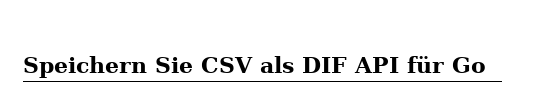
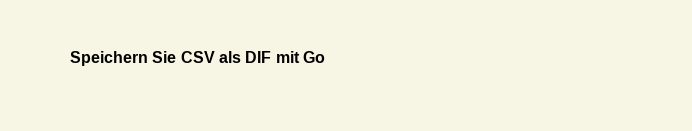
- Speichern Sie CSV als DIF API für Go
+ Speichern Sie CSV als DIF mit Go

